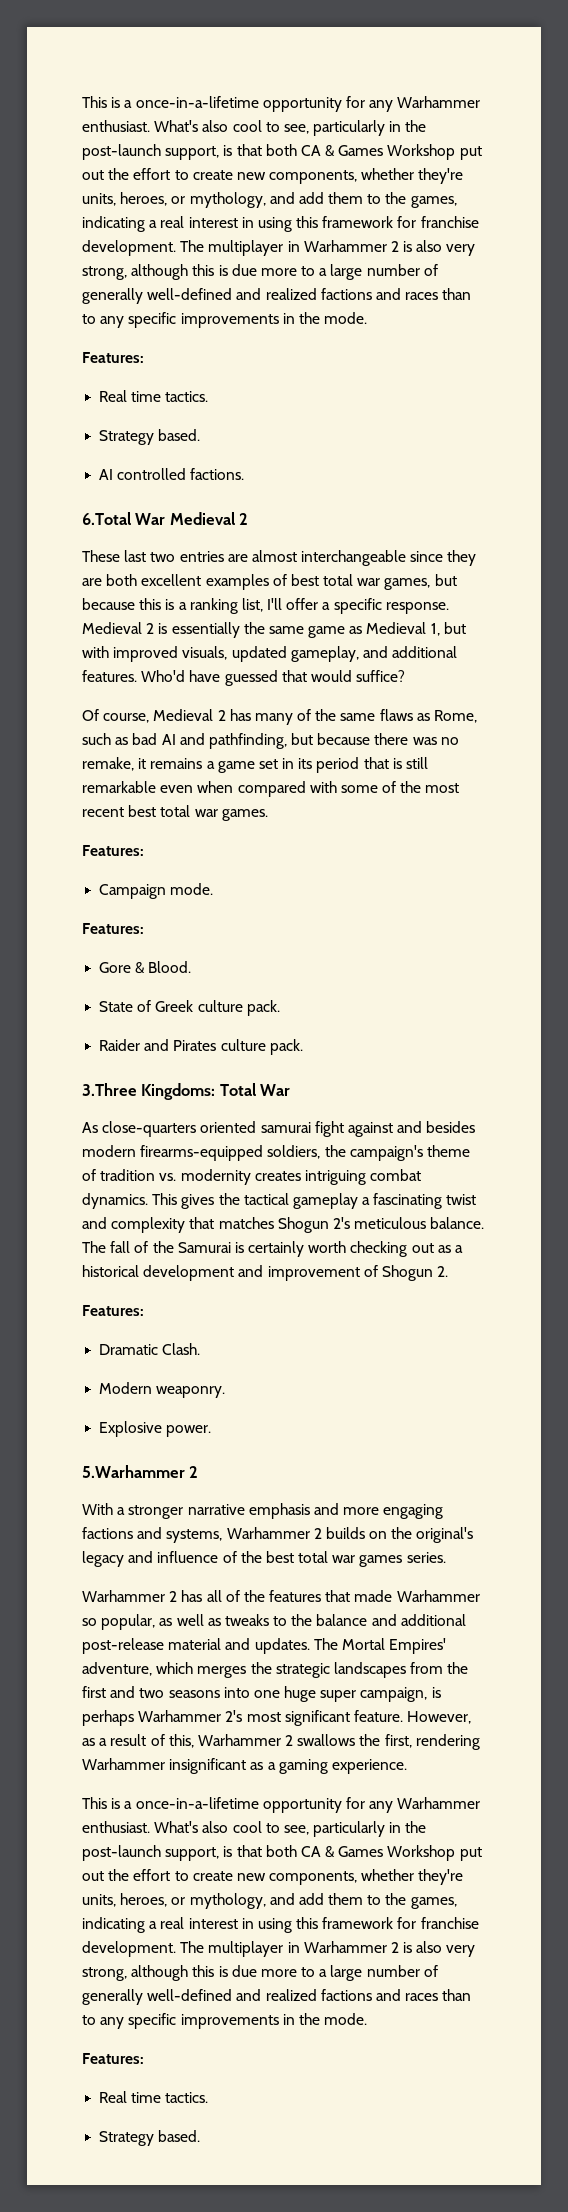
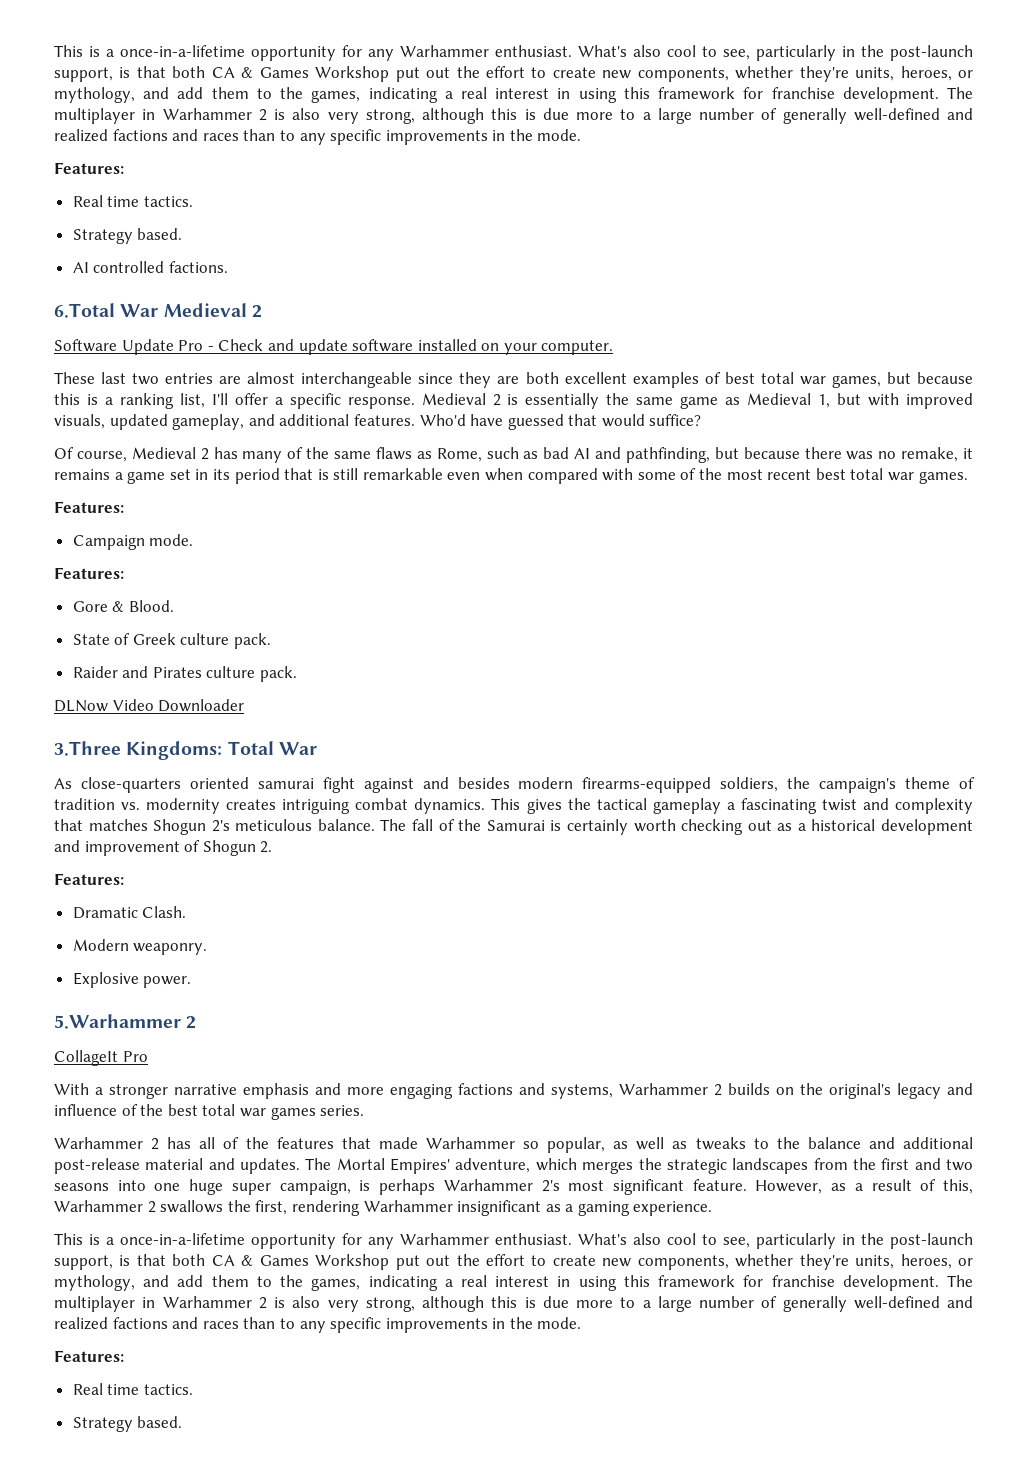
+ Software Update Pro - Check and update software installed on your computer.
+ DLNow Video Downloader
+ CollageIt Pro

